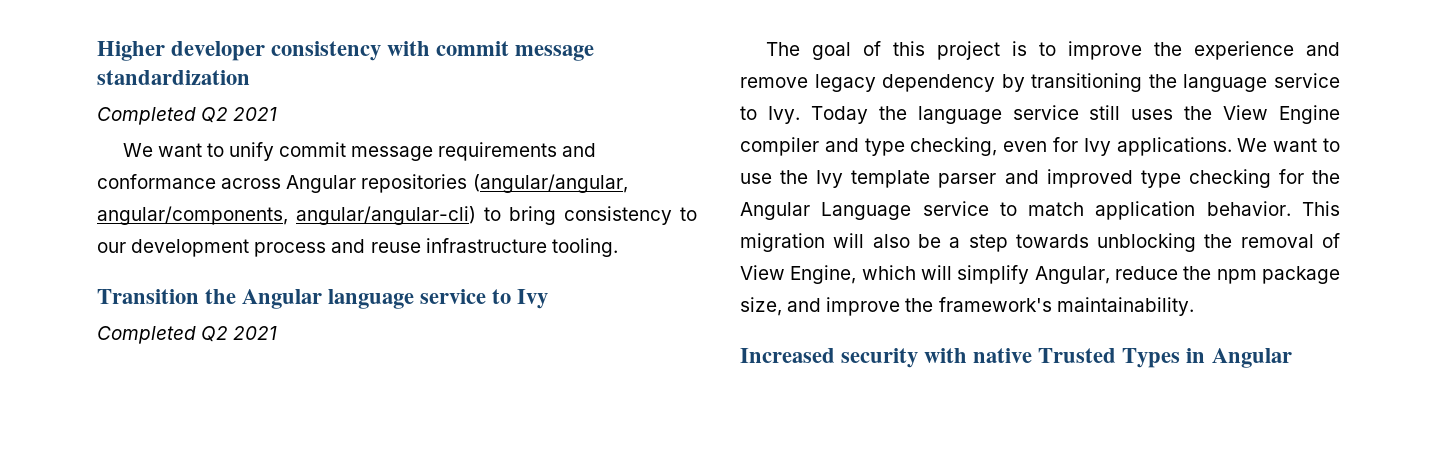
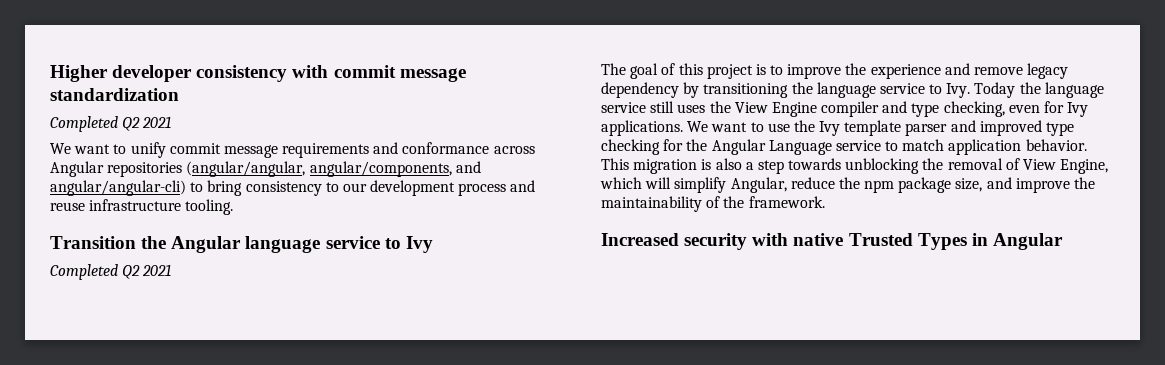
- We want to unify commit message requirements and conformance across Angular repositories (angular/angular, angular/components, angular/angular-cli) to bring consistency to our development process and reuse infrastructure tooling.
+ We want to unify commit message requirements and conformance across Angular repositories (angular/angular, angular/components, and angular/angular-cli) to bring consistency to our development process and reuse infrastructure tooling.
- This migration will also be a step towards unblocking the removal of View Engine, which will simplify Angular, reduce the npm package size, and improve the framework's maintainability.
+ This migration is also a step towards unblocking the removal of View Engine, which will simplify Angular, reduce the npm package size, and improve the maintainability of the framework.

